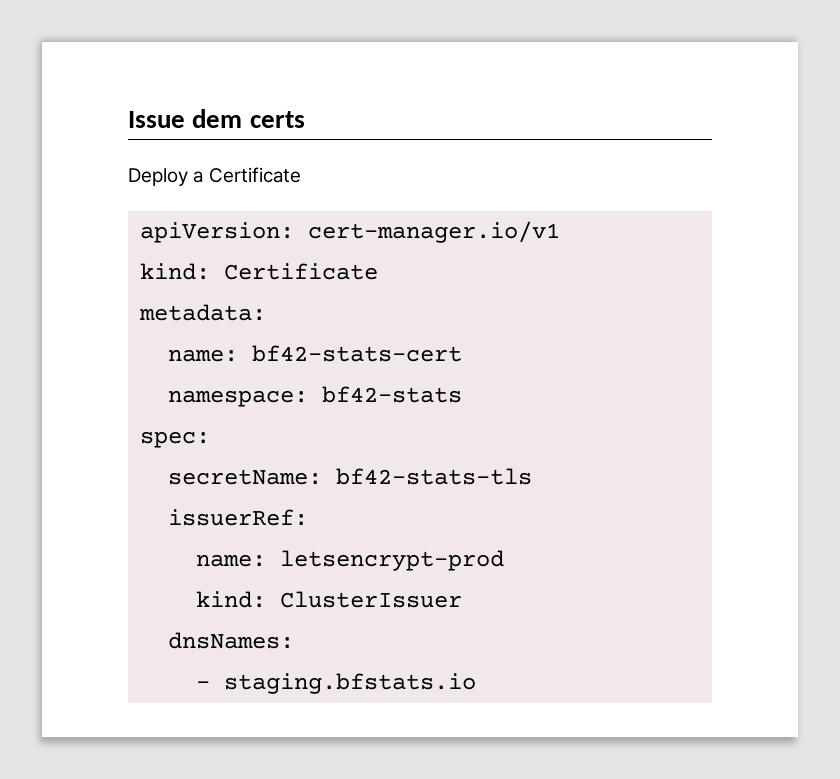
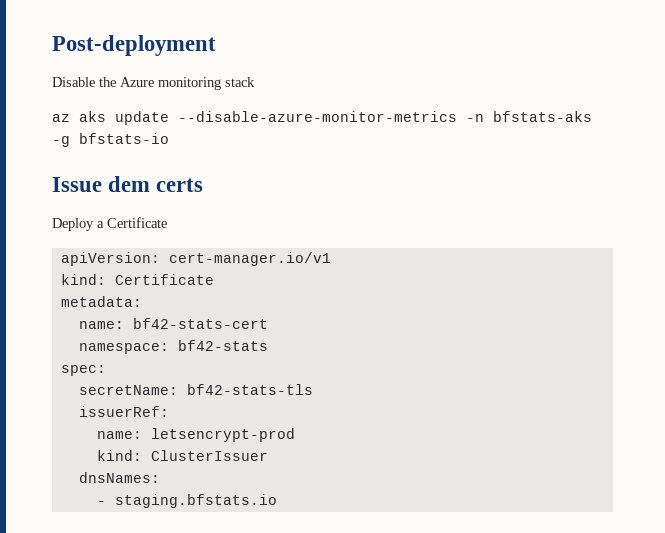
+ Post-deployment
+ Disable the Azure monitoring stack
+ az aks update --disable-azure-monitor-metrics -n bfstats-aks -g bfstats-io

